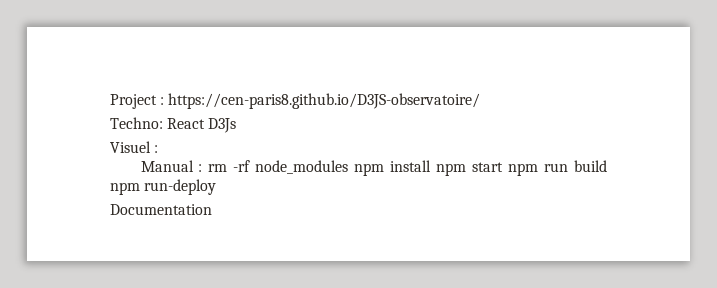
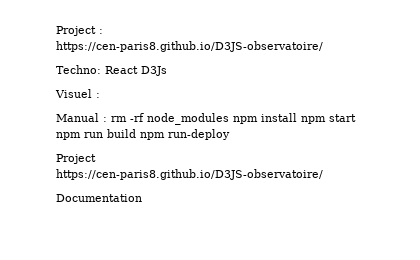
+ Project https://cen-paris8.github.io/D3JS-observatoire/

